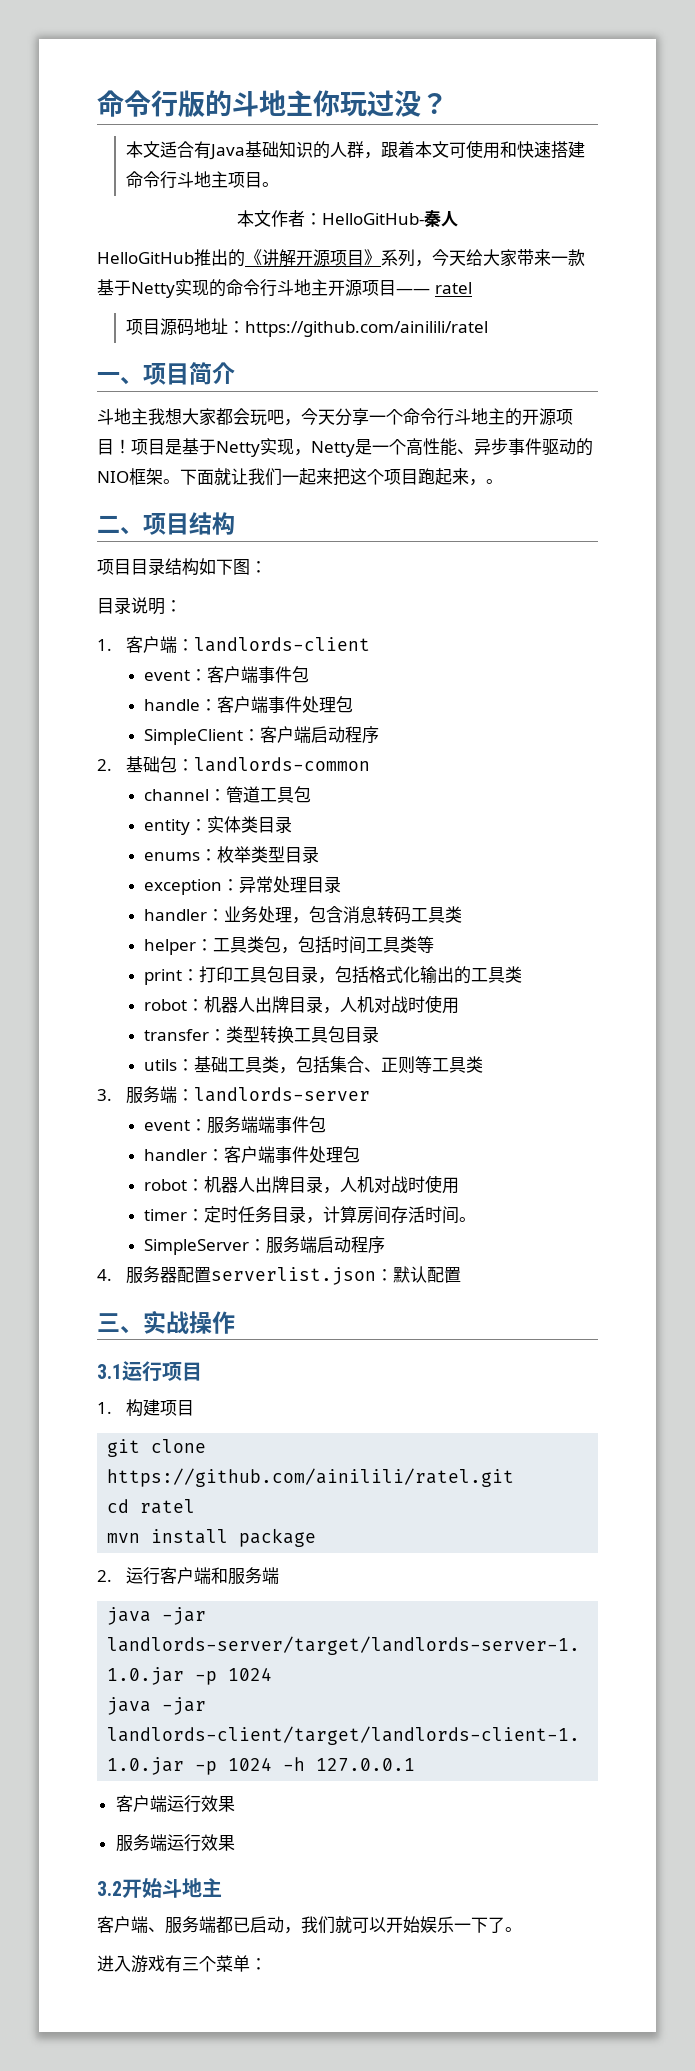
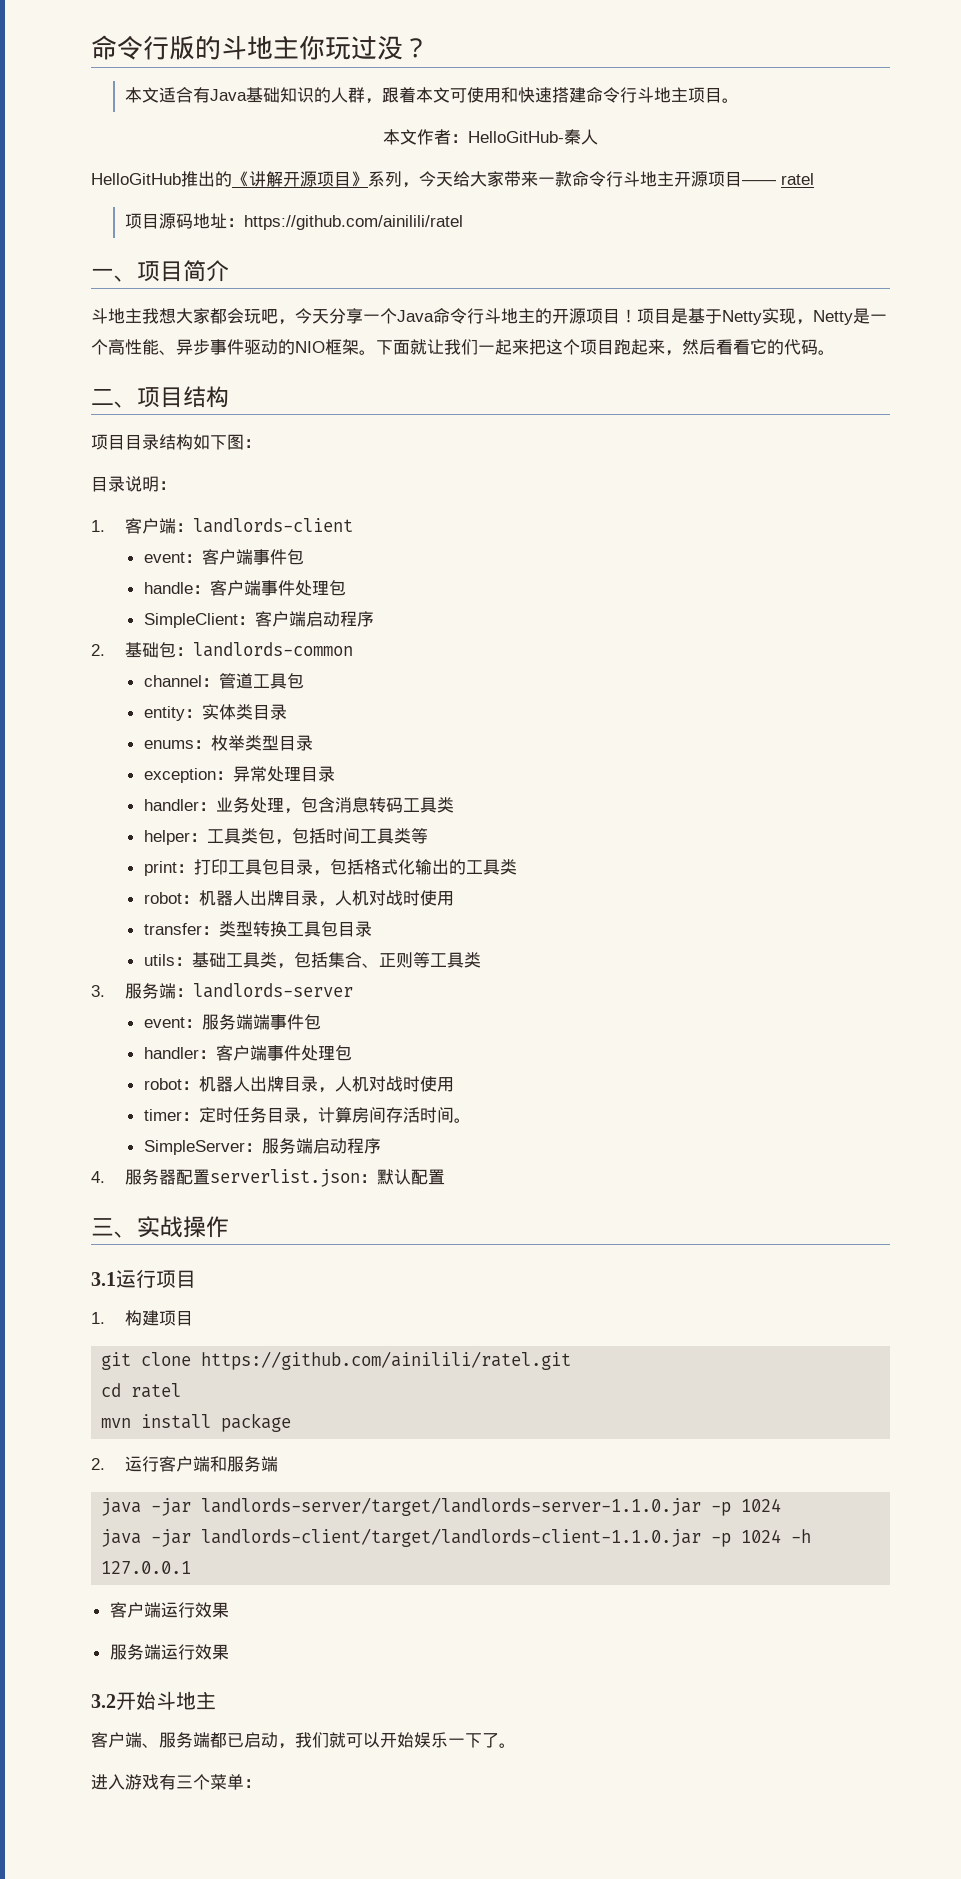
- HelloGitHub推出的《讲解开源项目》系列，今天给大家带来一款基于Netty实现的命令行斗地主开源项目—— ratel
+ HelloGitHub推出的《讲解开源项目》系列，今天给大家带来一款命令行斗地主开源项目—— ratel
- 斗地主我想大家都会玩吧，今天分享一个命令行斗地主的开源项目！
+ 斗地主我想大家都会玩吧，今天分享一个Java命令行斗地主的开源项目！
- 下面就让我们一起来把这个项目跑起来，。
+ 下面就让我们一起来把这个项目跑起来，然后看看它的代码。

